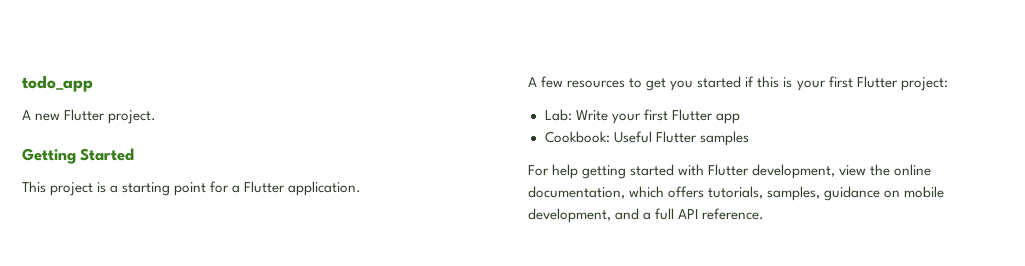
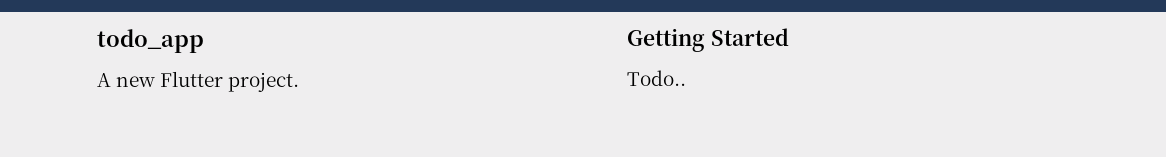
- This project is a starting point for a Flutter application.
- A few resources to get you started if this is your first Flutter project:
- Lab: Write your first Flutter app
- Cookbook: Useful Flutter samples
- For help getting started with Flutter development, view the online documentation, which offers tutorials, samples, guidance on mobile development, and a full API reference.
+ Todo..

